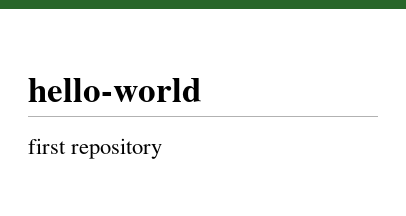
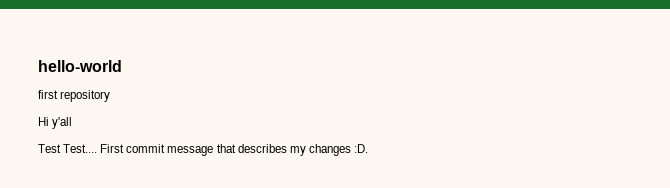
+ Hi y'all
+ Test Test.... First commit message that describes my changes :D.

